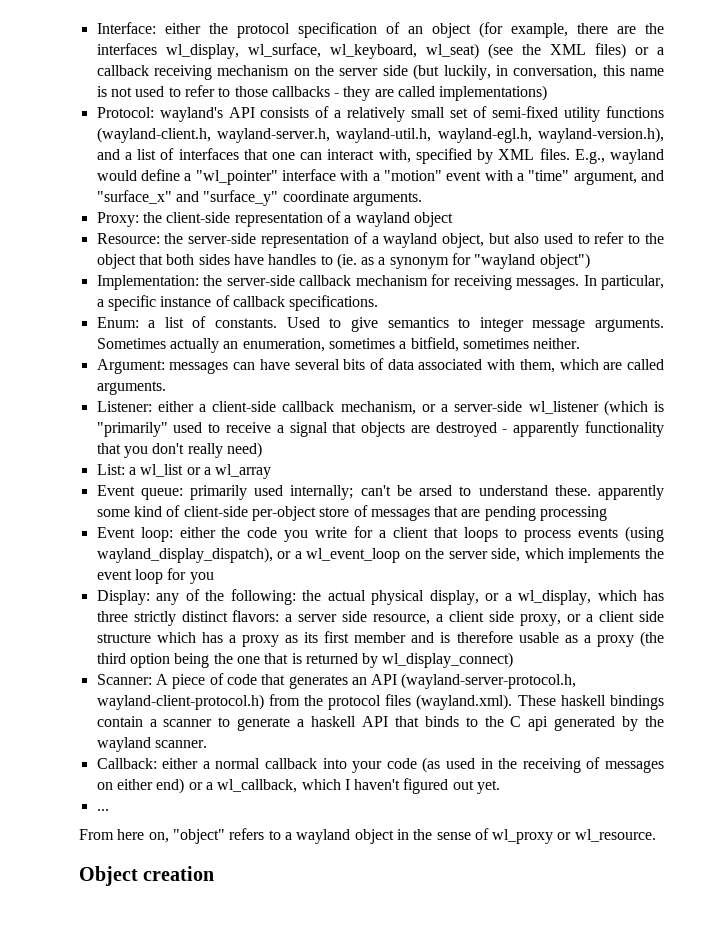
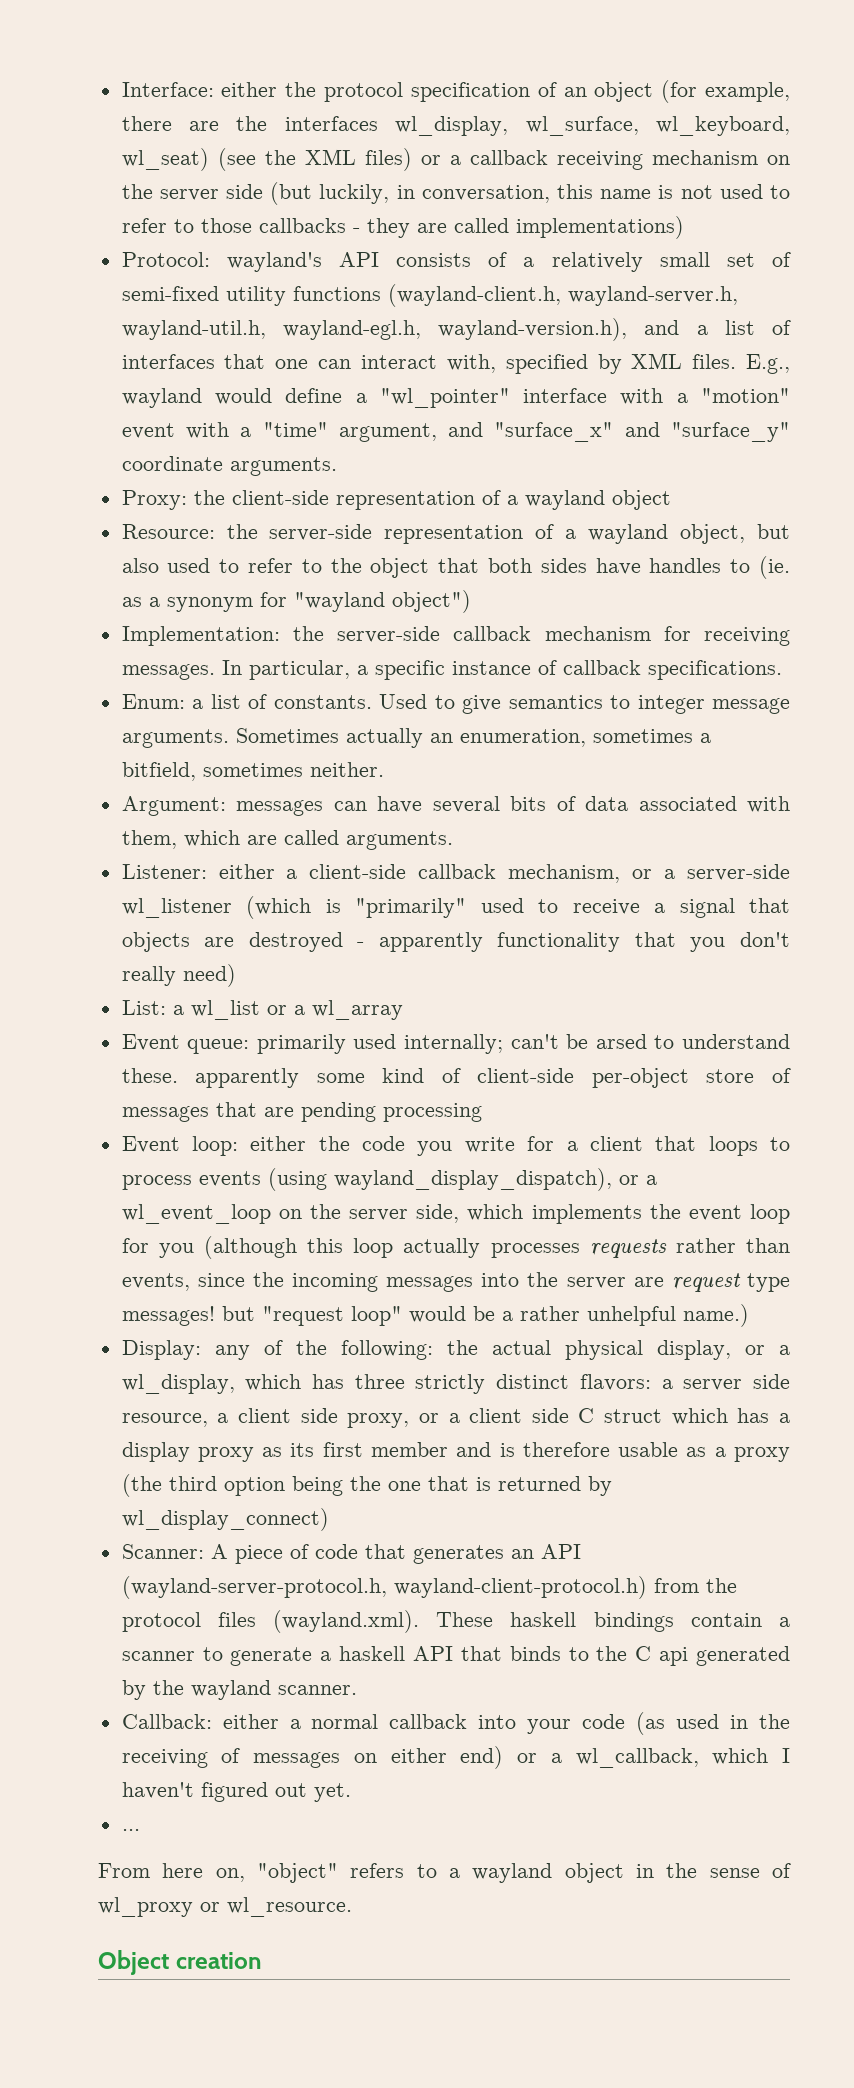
- Event loop: either the code you write for a client that loops to process events (using wayland_display_dispatch), or a wl_event_loop on the server side, which implements the event loop for you
+ Event loop: either the code you write for a client that loops to process events (using wayland_display_dispatch), or a wl_event_loop on the server side, which implements the event loop for you (although this loop actually processes requests rather than events, since the incoming messages into the server are request type messages! but "request loop" would be a rather unhelpful name.)
- Display: any of the following: the actual physical display, or a wl_display, which has three strictly distinct flavors: a server side resource, a client side proxy, or a client side structure which has a proxy as its first member and is therefore usable as a proxy (the third option being the one that is returned by wl_display_connect)
+ Display: any of the following: the actual physical display, or a wl_display, which has three strictly distinct flavors: a server side resource, a client side proxy, or a client side C struct which has a display proxy as its first member and is therefore usable as a proxy (the third option being the one that is returned by wl_display_connect)

